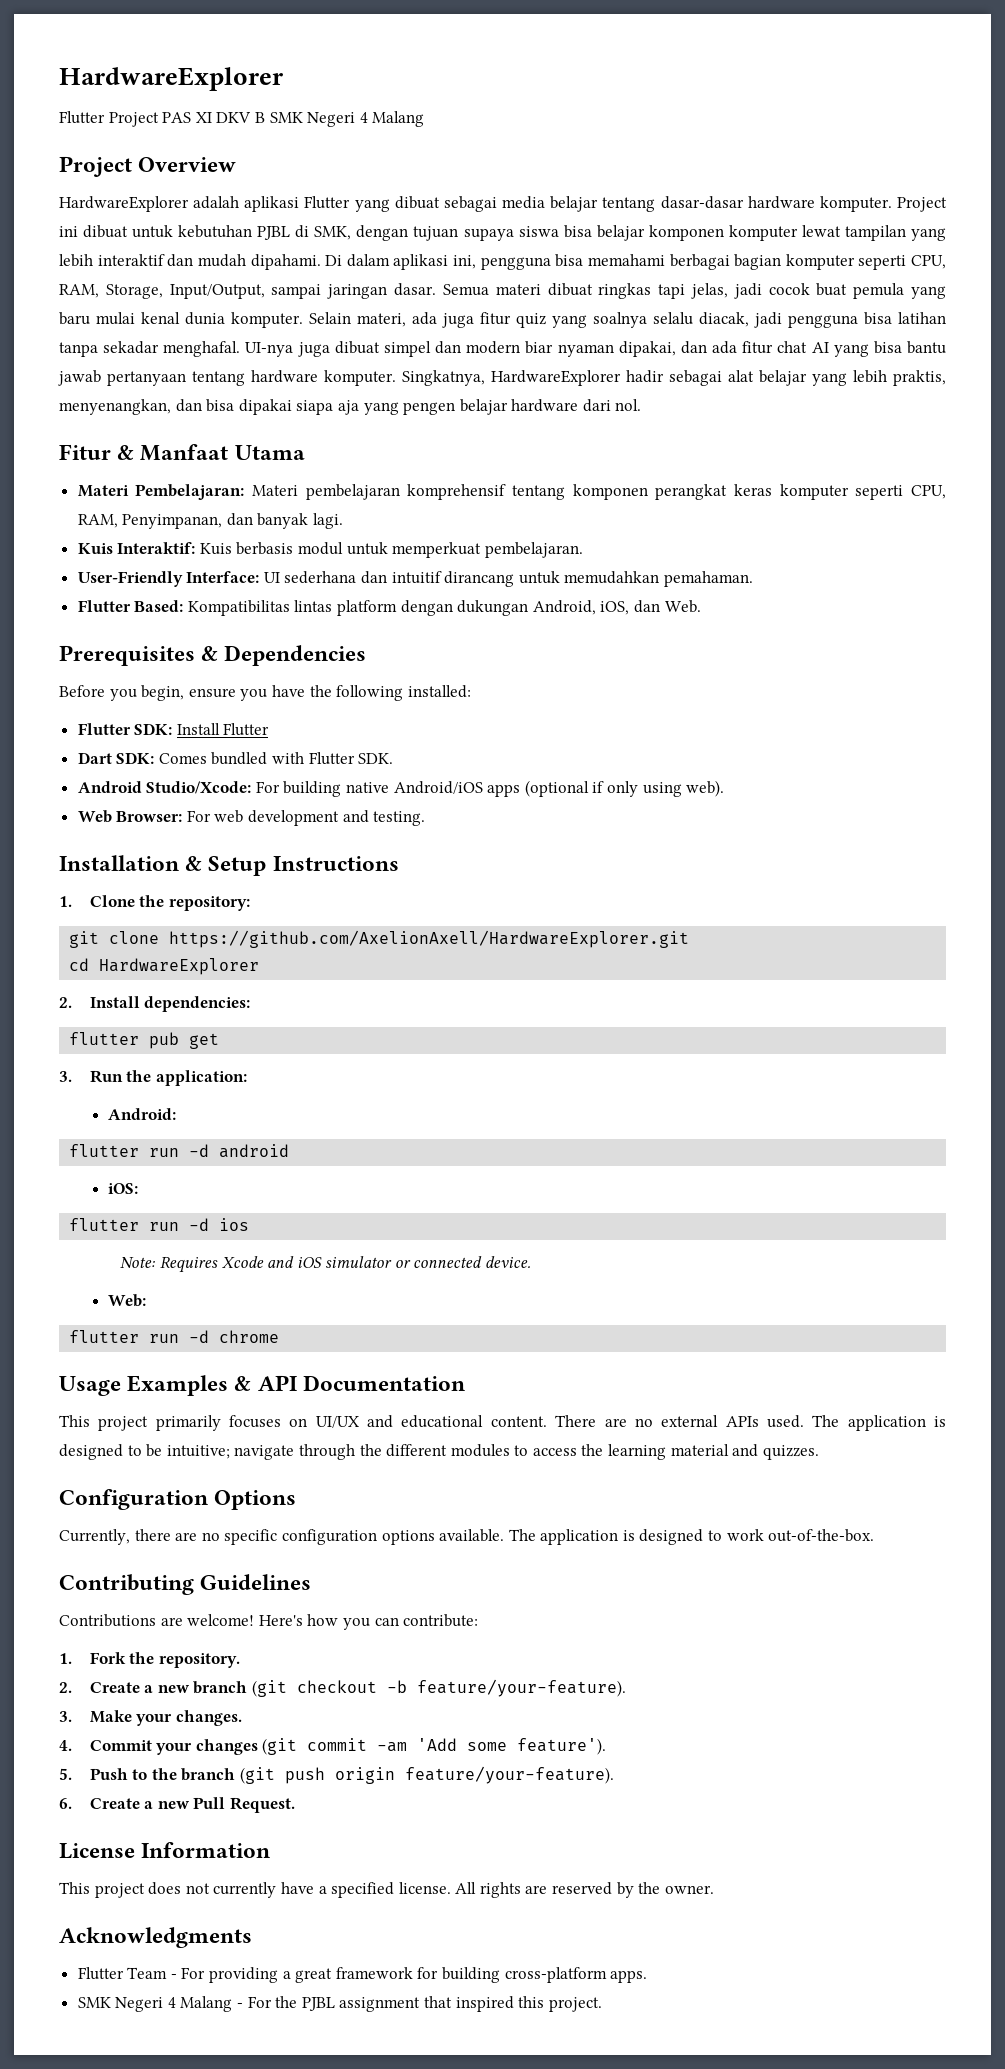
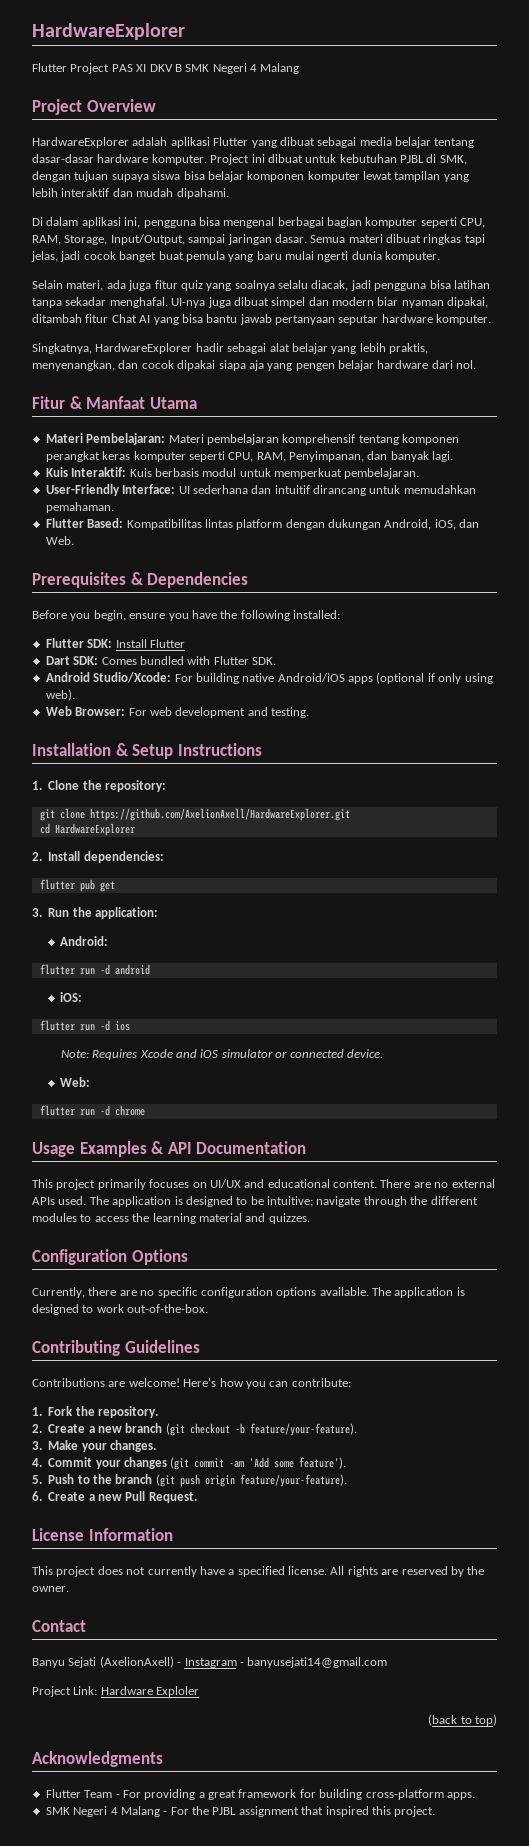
- Project ini dibuat untuk kebutuhan PJBL di SMK, dengan tujuan supaya siswa bisa belajar komponen komputer lewat tampilan yang lebih interaktif dan mudah dipahami. Di dalam aplikasi ini, pengguna bisa memahami berbagai bagian komputer seperti CPU, RAM, Storage, Input/Output, sampai jaringan dasar.
+ Project ini dibuat untuk kebutuhan PJBL di SMK, dengan tujuan supaya siswa bisa belajar komponen komputer lewat tampilan yang lebih interaktif dan mudah dipahami.
+ Di dalam aplikasi ini, pengguna bisa mengenal berbagai bagian komputer seperti CPU, RAM, Storage, Input/Output, sampai jaringan dasar.
- Semua materi dibuat ringkas tapi jelas, jadi cocok buat pemula yang baru mulai kenal dunia komputer. Selain materi, ada juga fitur quiz yang soalnya selalu diacak, jadi pengguna bisa latihan tanpa sekadar menghafal.
+ Semua materi dibuat ringkas tapi jelas, jadi cocok banget buat pemula yang baru mulai ngerti dunia komputer.
+ Selain materi, ada juga fitur quiz yang soalnya selalu diacak, jadi pengguna bisa latihan tanpa sekadar menghafal.
- UI-nya juga dibuat simpel dan modern biar nyaman dipakai, dan ada fitur chat AI yang bisa bantu jawab pertanyaan tentang hardware komputer. Singkatnya, HardwareExplorer hadir sebagai alat belajar yang lebih praktis, menyenangkan, dan bisa dipakai siapa aja yang pengen belajar hardware dari nol.
+ UI-nya juga dibuat simpel dan modern biar nyaman dipakai, ditambah fitur Chat AI yang bisa bantu jawab pertanyaan seputar hardware komputer.
+ Singkatnya, HardwareExplorer hadir sebagai alat belajar yang lebih praktis, menyenangkan, dan cocok dipakai siapa aja yang pengen belajar hardware dari nol.
+ Contact
+ Banyu Sejati (AxelionAxell) - Instagram - banyusejati14@gmail.com
+ Project Link: Hardware Exploler
+ (back to top)

